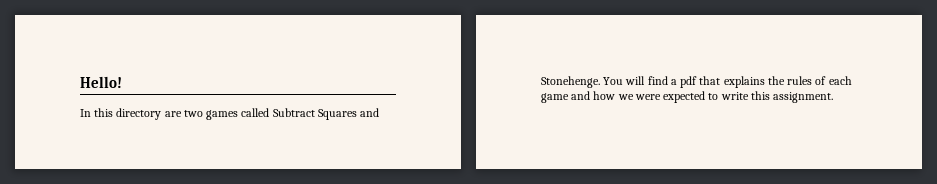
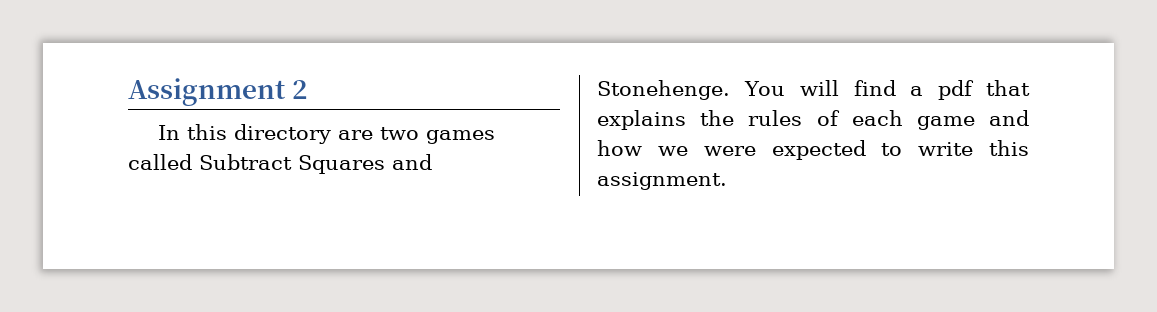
- Hello!
+ Assignment 2

